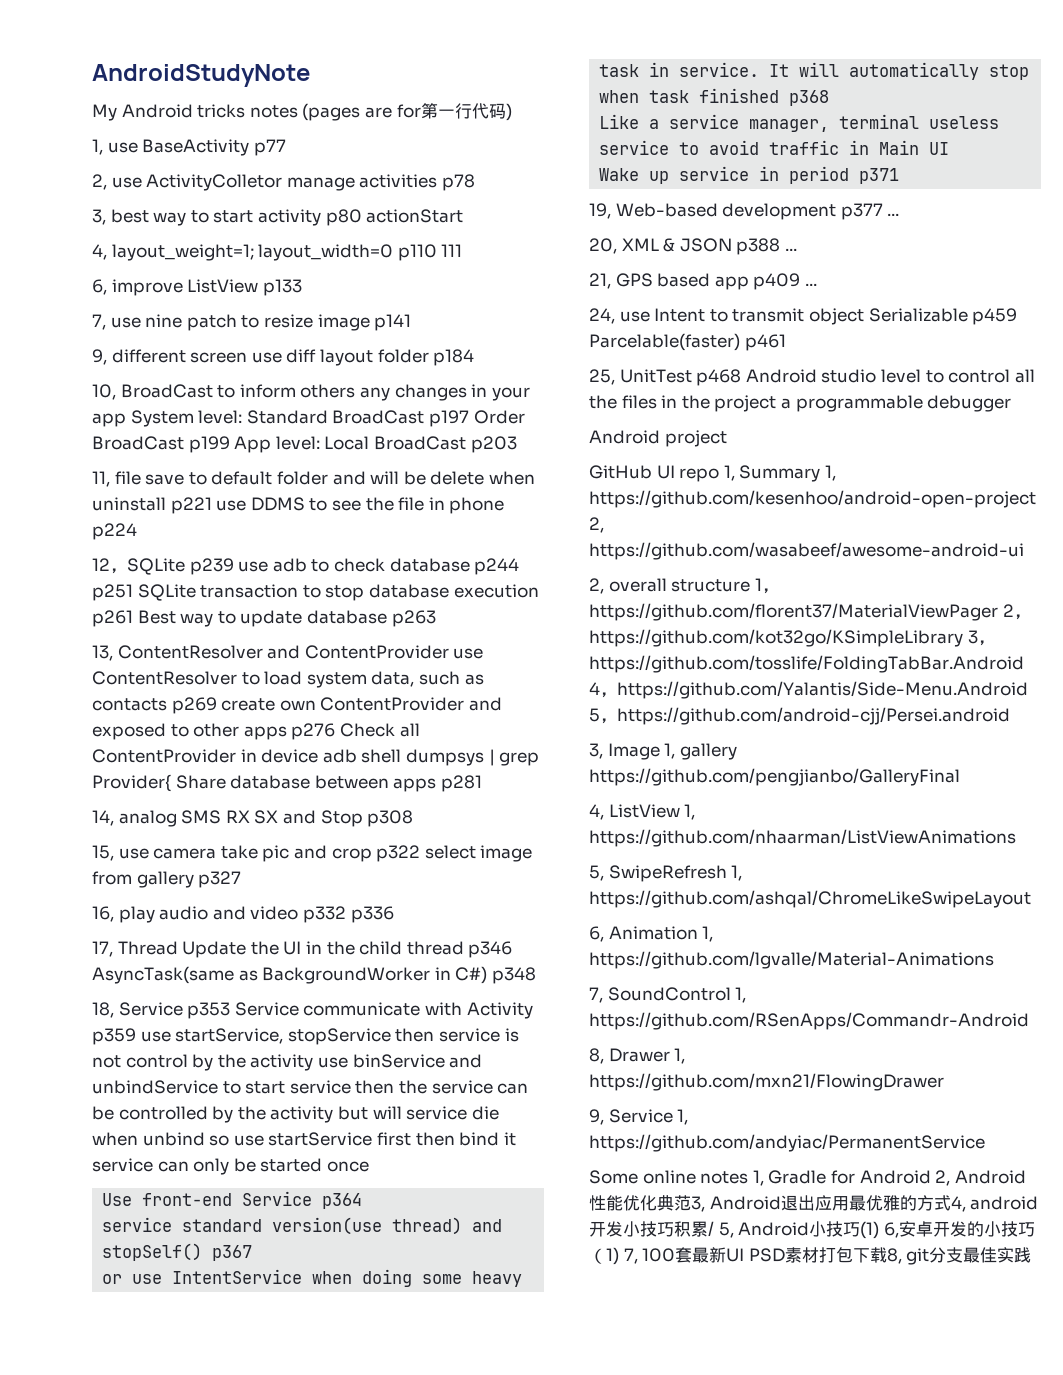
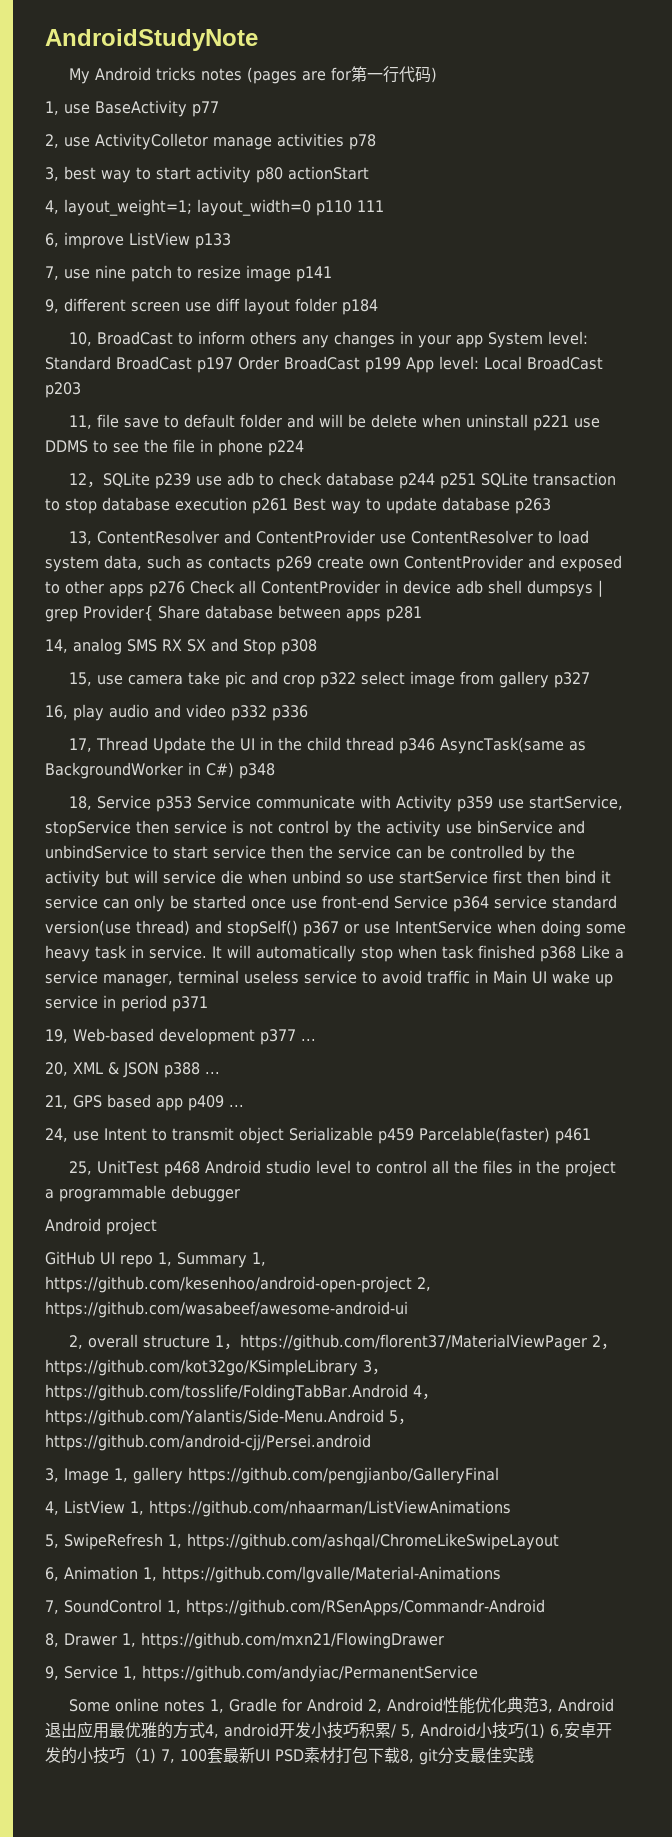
- 18, Service p353 Service communicate with Activity p359 use startService, stopService then service is not control by the activity use binService and unbindService to start service then the service can be controlled by the activity but will service die when unbind so use startService first then bind it service can only be started once
- Use front-end Service p364
- service standard version(use thread) and stopSelf() p367
- or use IntentService when doing some heavy task in service.
+ 18, Service p353 Service communicate with Activity p359 use startService, stopService then service is not control by the activity use binService and unbindService to start service then the service can be controlled by the activity but will service die when unbind so use startService first then bind it service can only be started once use front-end Service p364 service standard version(use thread) and stopSelf() p367 or use IntentService when doing some heavy task in service.
- It will automatically stop when task finished p368
- Like a service manager, terminal useless service to avoid traffic in Main UI
- Wake up service in period p371
+ It will automatically stop when task finished p368 Like a service manager, terminal useless service to avoid traffic in Main UI wake up service in period p371

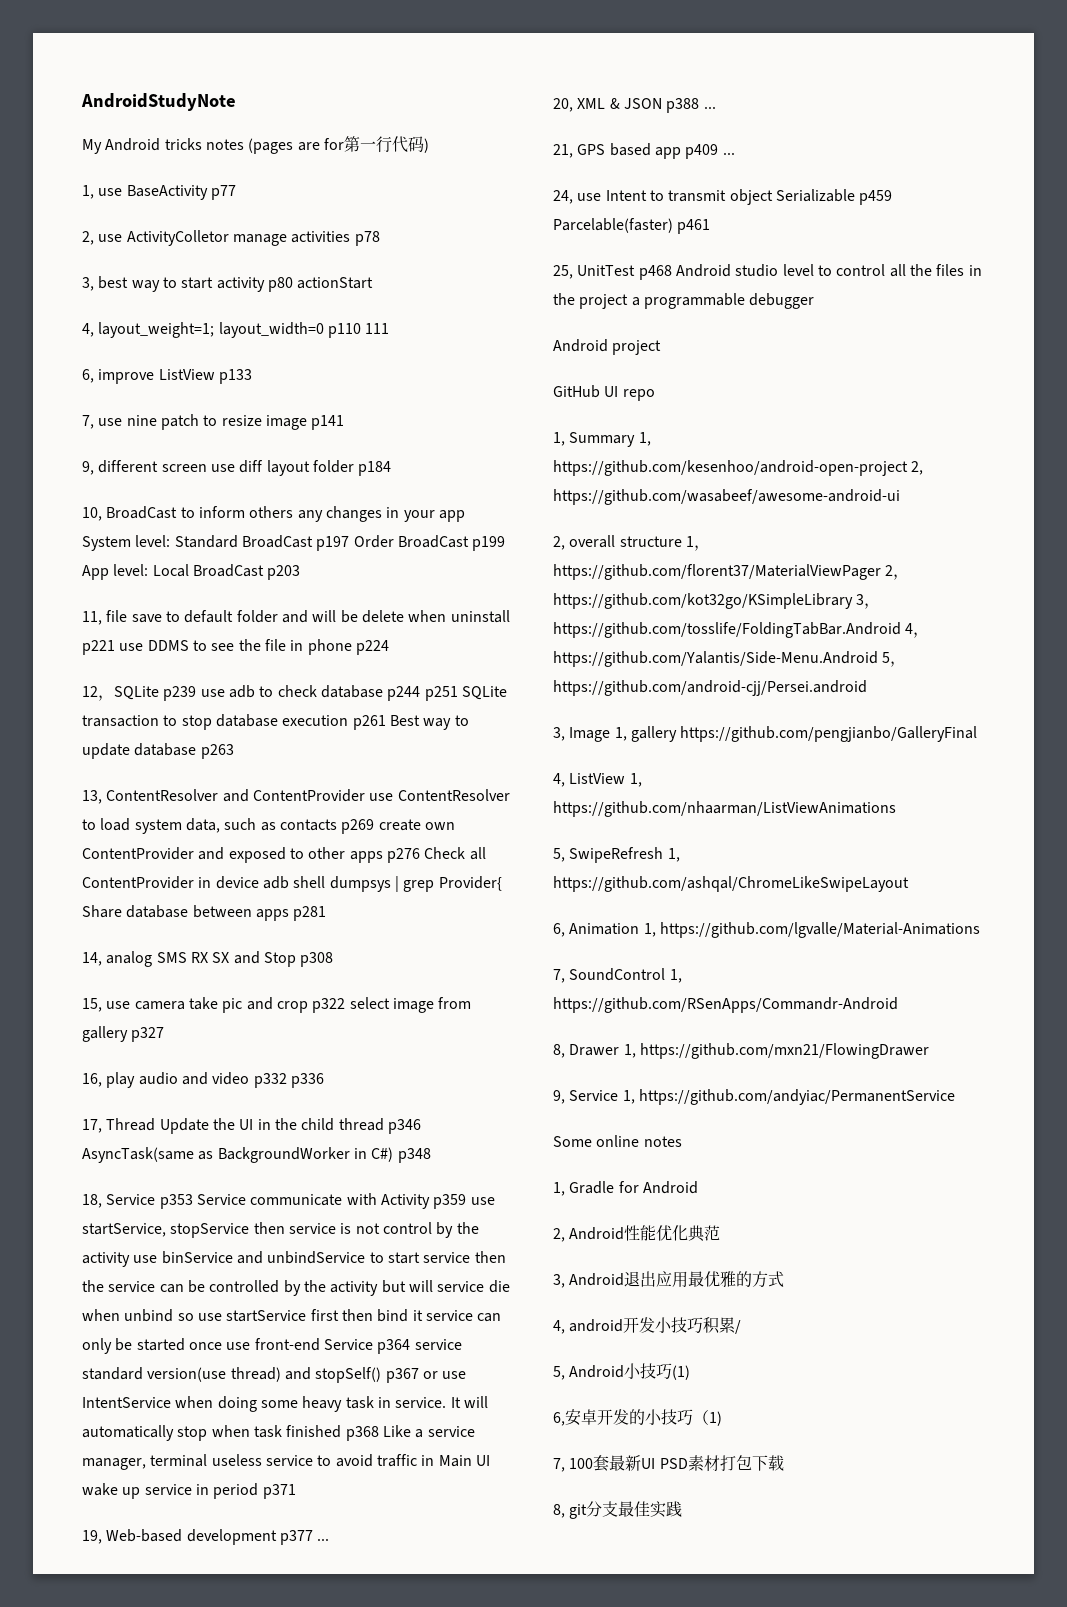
- GitHub UI repo 1, Summary 1, https://github.com/kesenhoo/android-open-project 2, https://github.com/wasabeef/awesome-android-ui
+ GitHub UI repo
+ 1, Summary 1, https://github.com/kesenhoo/android-open-project 2, https://github.com/wasabeef/awesome-android-ui
- Some online notes 1, Gradle for Android 2, Android性能优化典范3, Android退出应用最优雅的方式4, android开发小技巧积累/ 5, Android小技巧(1) 6,安卓开发的小技巧（1) 7, 100套最新UI PSD素材打包下载8, git分支最佳实践
+ Some online notes
+ 1, Gradle for Android
+ 2, Android性能优化典范
+ 3, Android退出应用最优雅的方式
+ 4, android开发小技巧积累/
+ 5, Android小技巧(1)
+ 6,安卓开发的小技巧（1)
+ 7, 100套最新UI PSD素材打包下载
+ 8, git分支最佳实践

